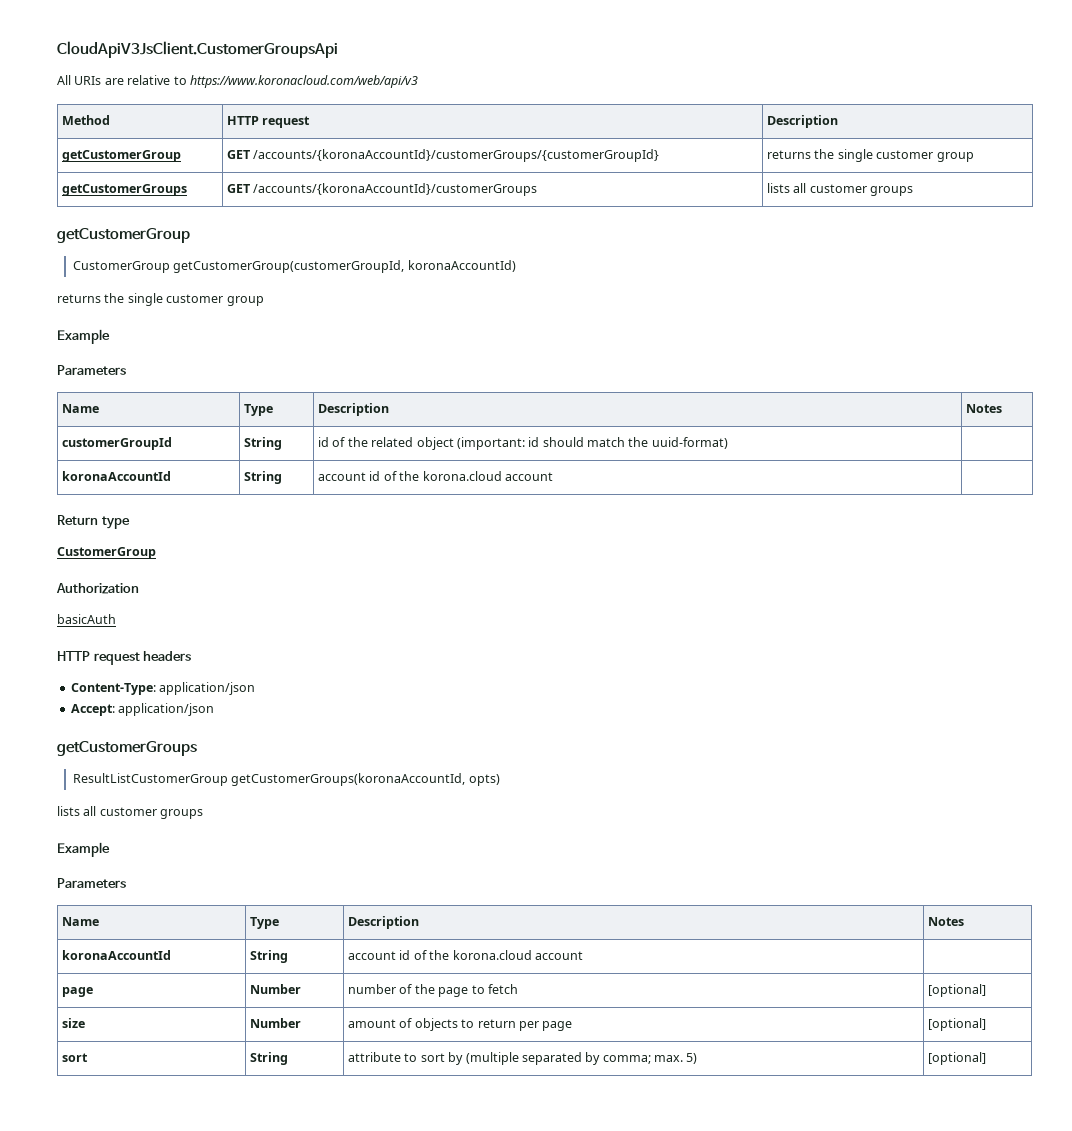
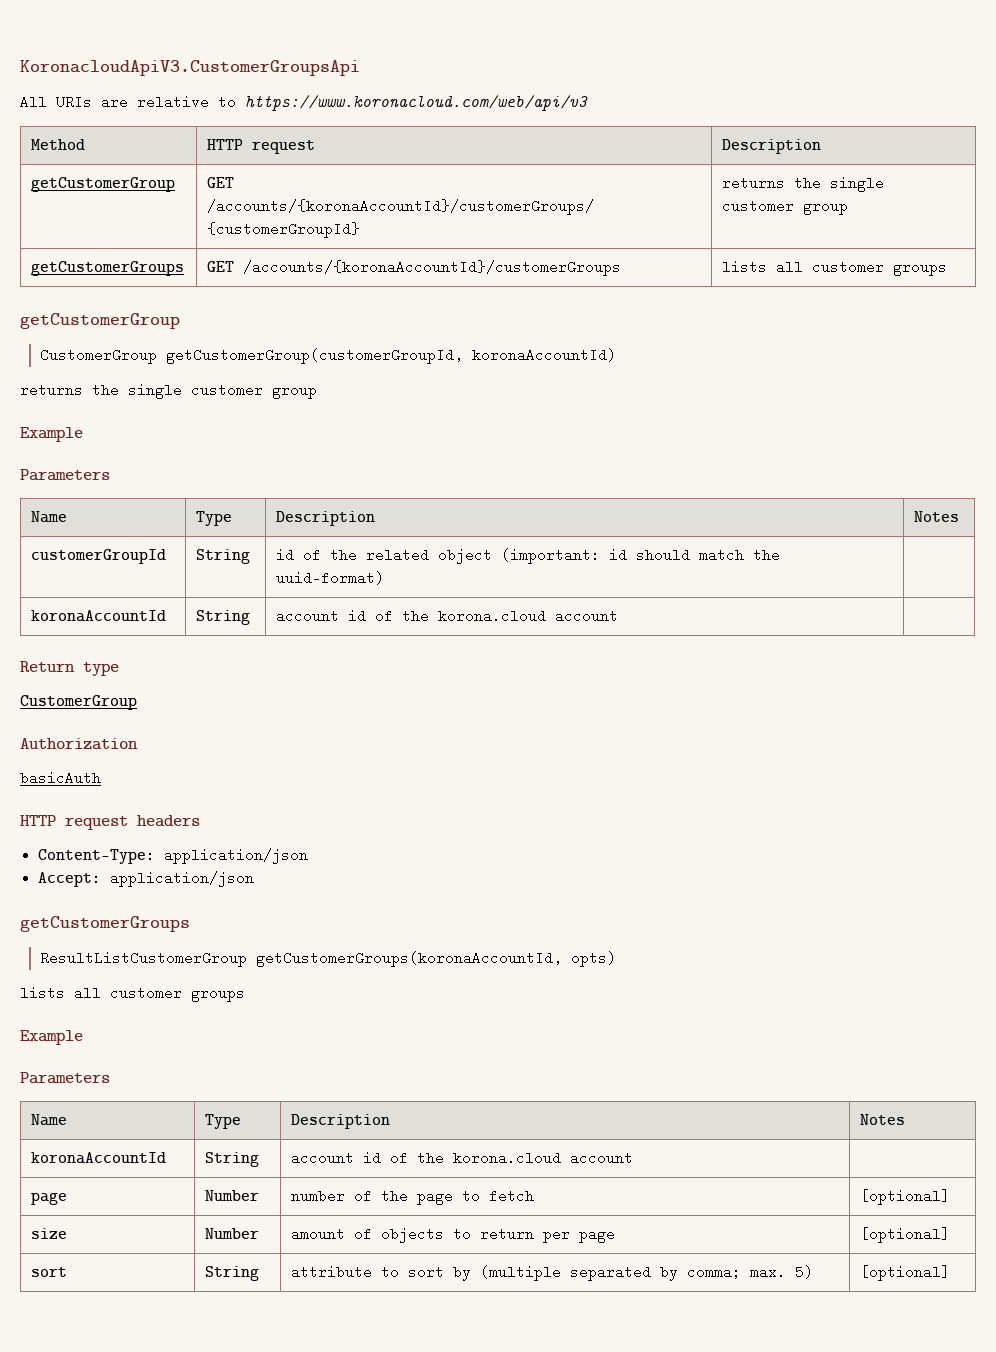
- CloudApiV3JsClient.CustomerGroupsApi
+ KoronacloudApiV3.CustomerGroupsApi

